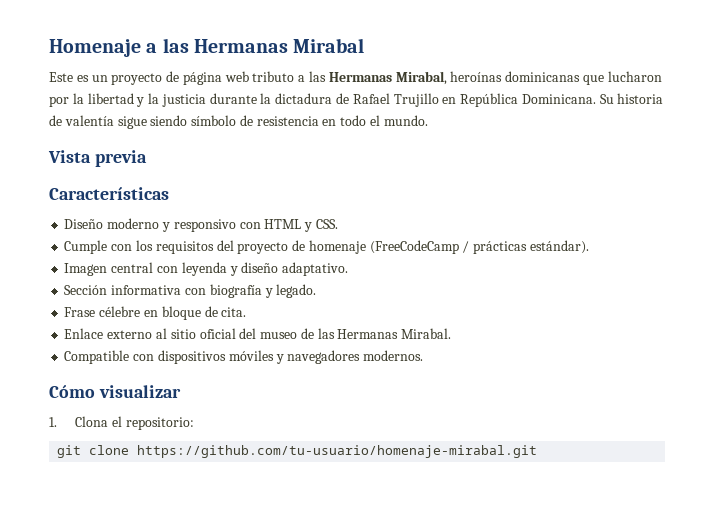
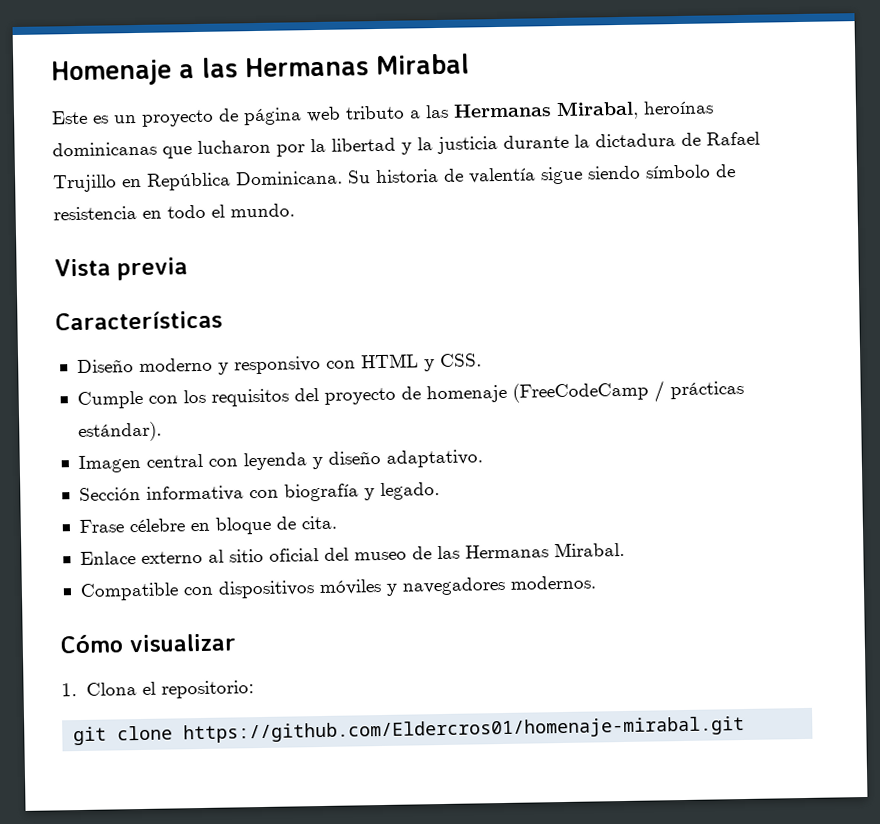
- git clone https://github.com/tu-usuario/homenaje-mirabal.git
+ git clone https://github.com/Eldercros01/homenaje-mirabal.git

